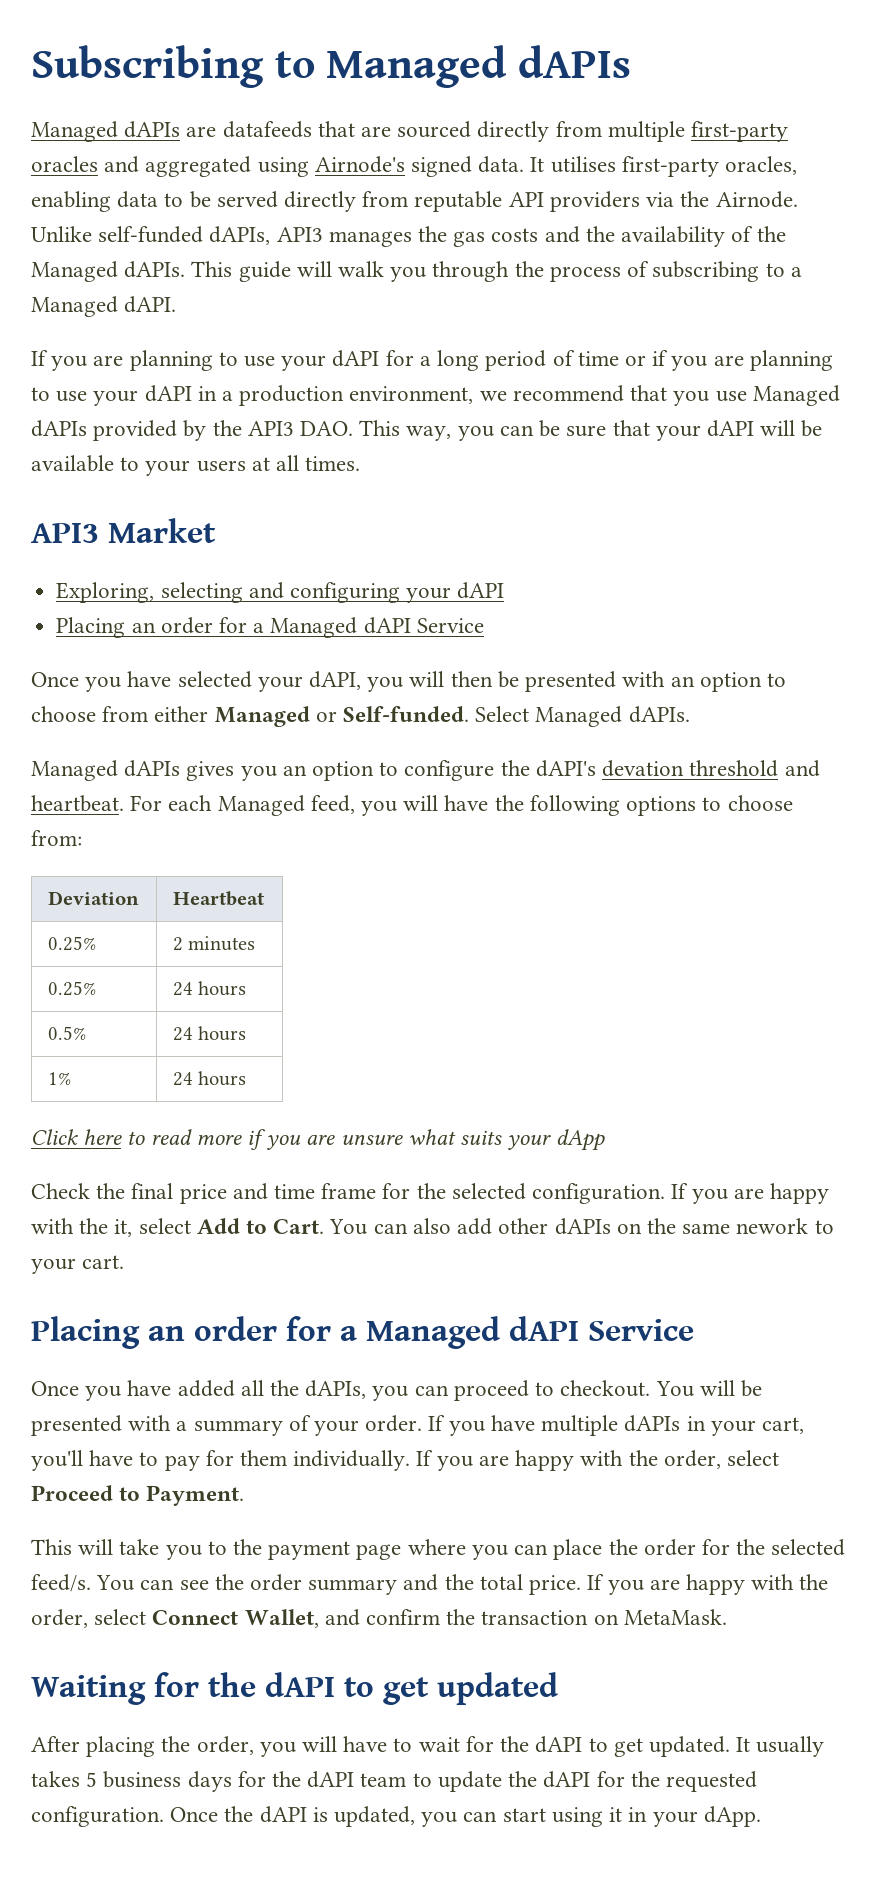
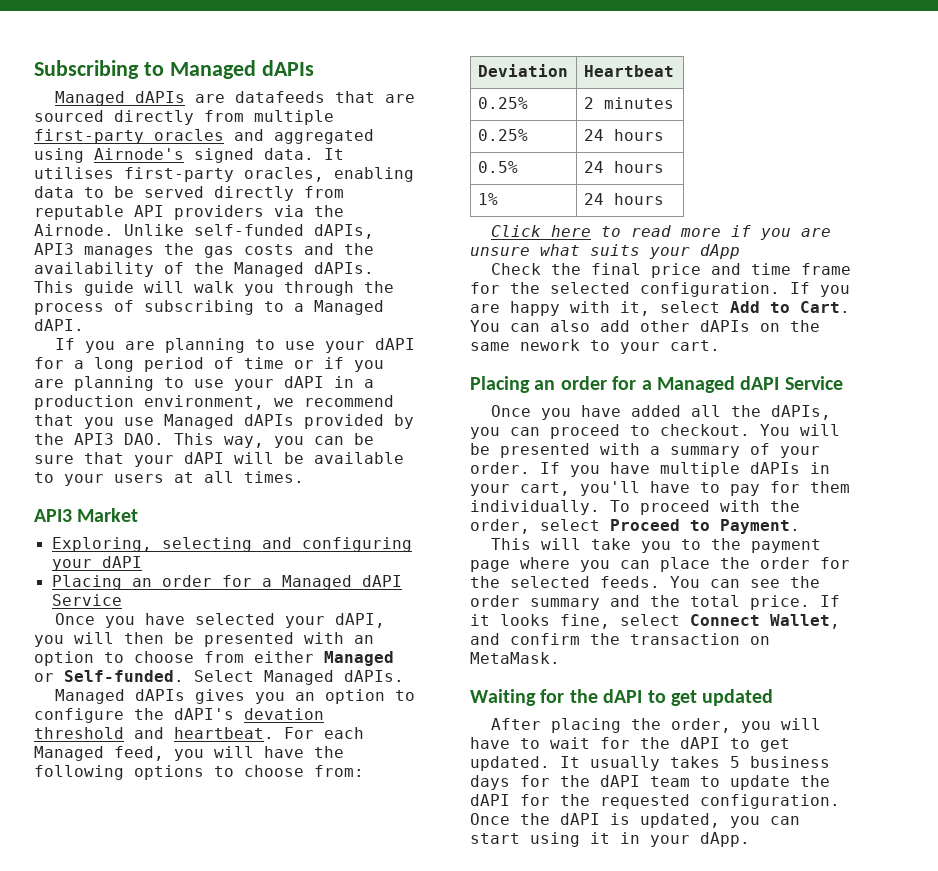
- If you are happy with the it, select Add to Cart.
+ If you are happy with it, select Add to Cart.
- If you are happy with the order, select Proceed to Payment.
+ To proceed with the order, select Proceed to Payment.
- This will take you to the payment page where you can place the order for the selected feed/s.
+ This will take you to the payment page where you can place the order for the selected feeds.
- If you are happy with the order, select Connect Wallet, and confirm the transaction on MetaMask.
+ If it looks fine, select Connect Wallet, and confirm the transaction on MetaMask.

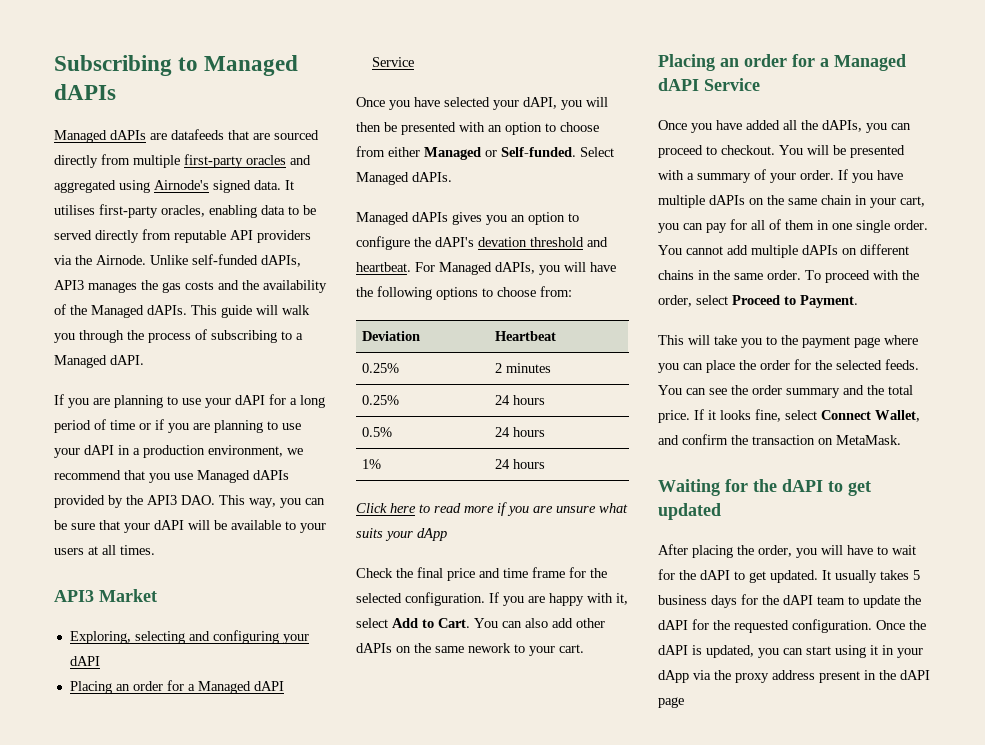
- For each Managed feed, you will have the following options to choose from:
+ For Managed dAPIs, you will have the following options to choose from:
- If you have multiple dAPIs in your cart, you'll have to pay for them individually.
+ If you have multiple dAPIs on the same chain in your cart, you can pay for all of them in one single order. You cannot add multiple dAPIs on different chains in the same order.
- Once the dAPI is updated, you can start using it in your dApp.
+ Once the dAPI is updated, you can start using it in your dApp via the proxy address present in the dAPI page

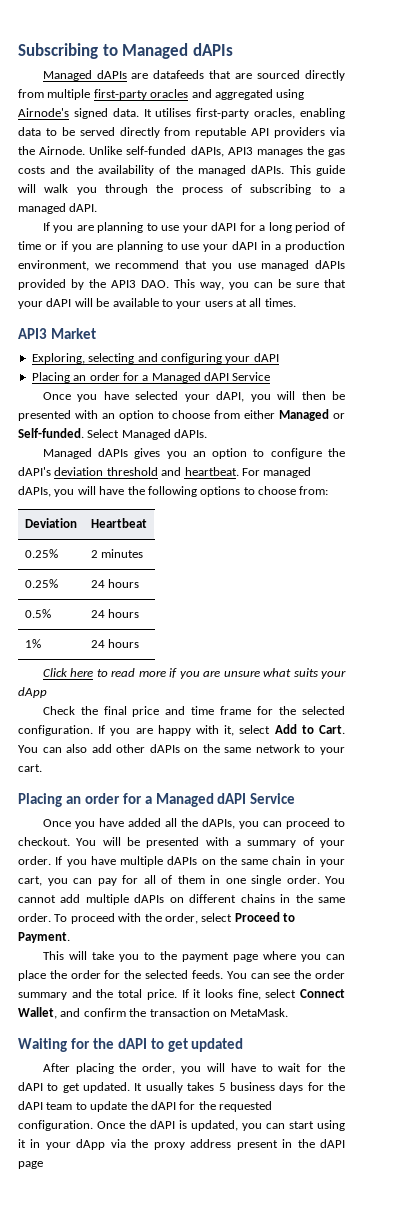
- Unlike self-funded dAPIs, API3 manages the gas costs and the availability of the Managed dAPIs.
+ Unlike self-funded dAPIs, API3 manages the gas costs and the availability of the managed dAPIs.
- This guide will walk you through the process of subscribing to a Managed dAPI.
+ This guide will walk you through the process of subscribing to a managed dAPI.
- If you are planning to use your dAPI for a long period of time or if you are planning to use your dAPI in a production environment, we recommend that you use Managed dAPIs provided by the API3 DAO. This way, you can be sure that your dAPI will be available to your users at all times.
+ If you are planning to use your dAPI for a long period of time or if you are planning to use your dAPI in a production environment, we recommend that you use managed dAPIs provided by the API3 DAO. This way, you can be sure that your dAPI will be available to your users at all times.
- Managed dAPIs gives you an option to configure the dAPI's devation threshold and heartbeat.
+ Managed dAPIs gives you an option to configure the dAPI's deviation threshold and heartbeat.
- For Managed dAPIs, you will have the following options to choose from:
+ For managed dAPIs, you will have the following options to choose from:
- You can also add other dAPIs on the same nework to your cart.
+ You can also add other dAPIs on the same network to your cart.

